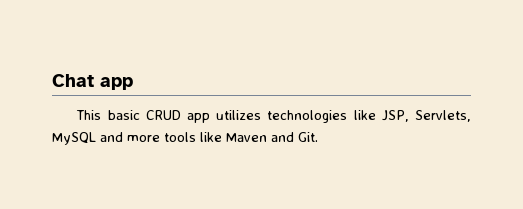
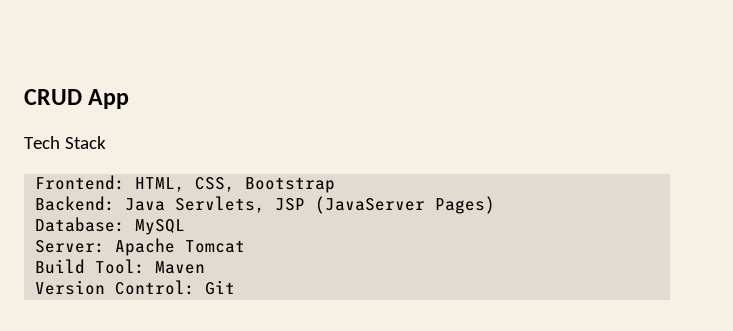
- Chat app
- This basic CRUD app utilizes technologies like JSP, Servlets, MySQL and more tools like Maven and Git.
+ CRUD App
+ Tech Stack
+ Frontend: HTML, CSS, Bootstrap
+ Backend: Java Servlets, JSP (JavaServer Pages)
+ Database: MySQL
+ Server: Apache Tomcat
+ Build Tool: Maven
+ Version Control: Git

